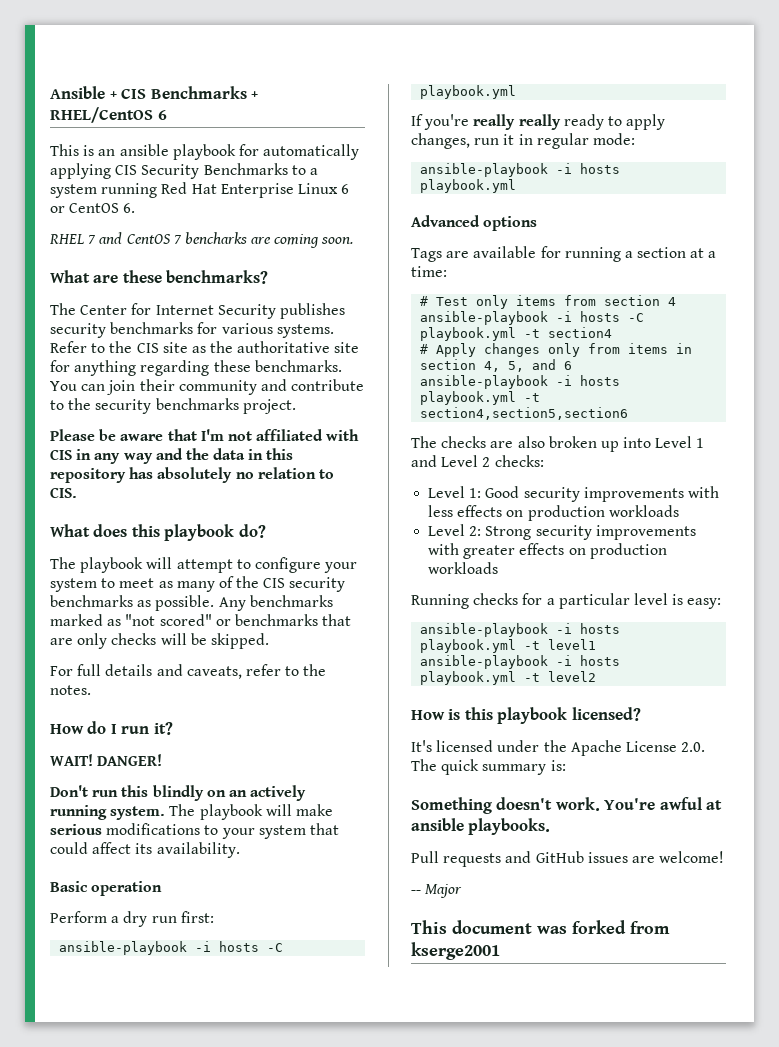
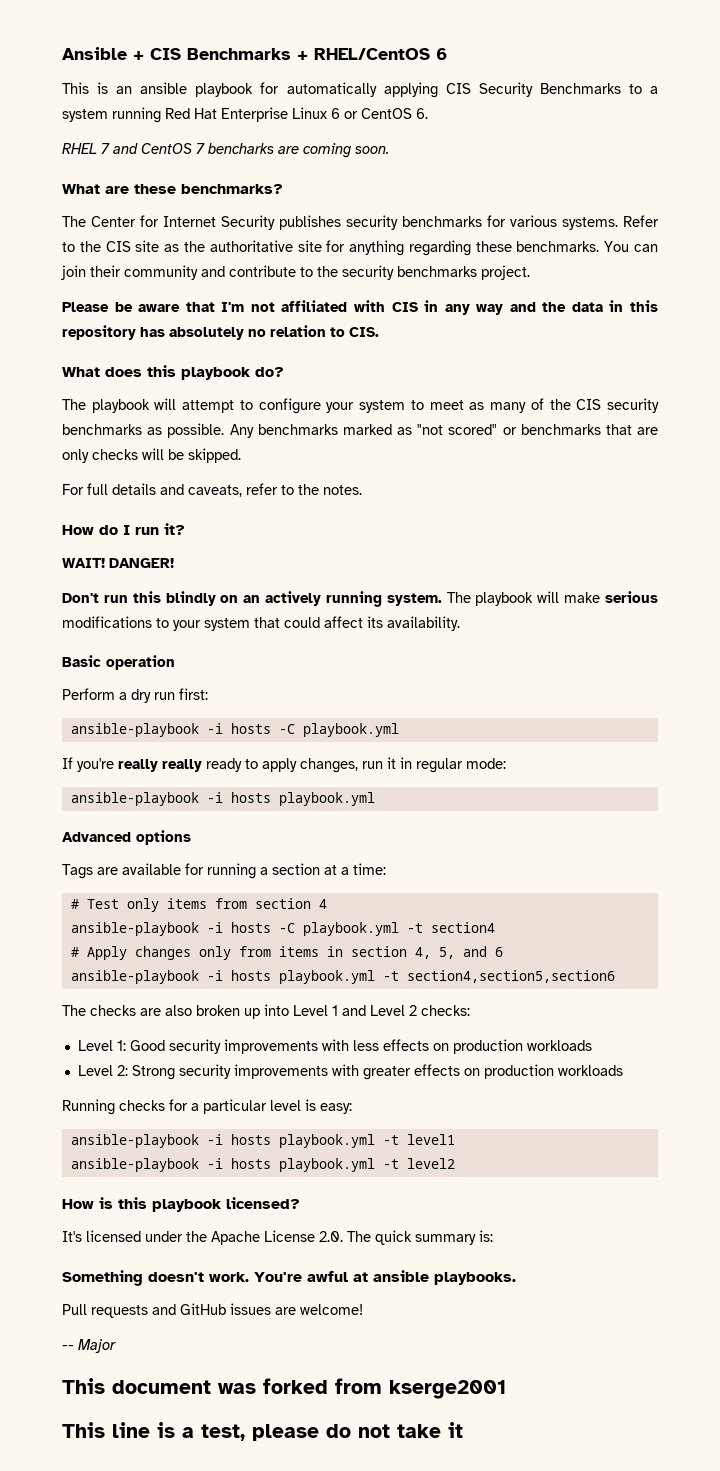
+ This line is a test, please do not take it

